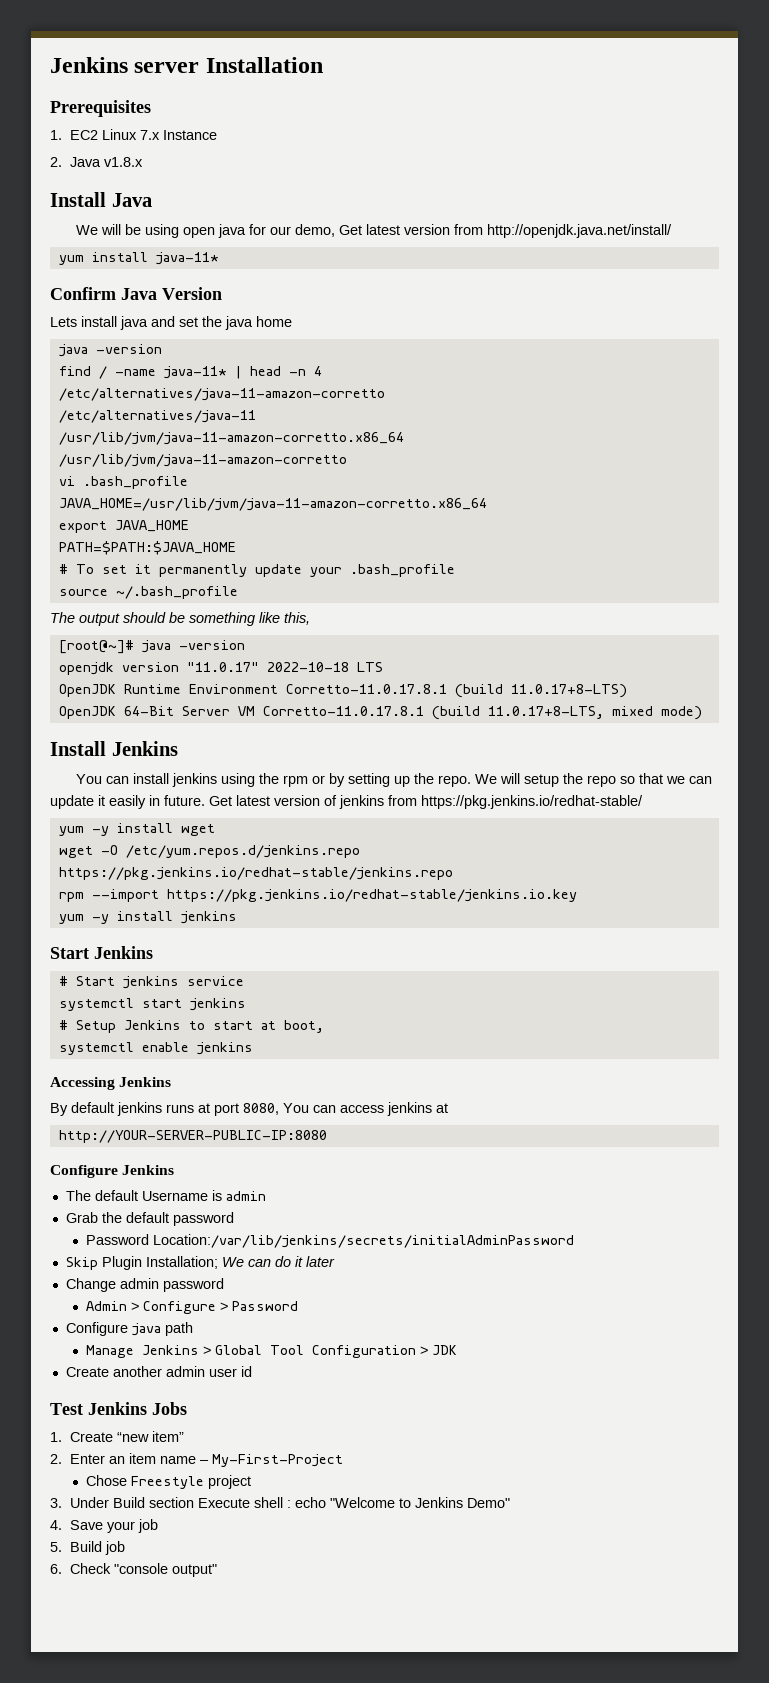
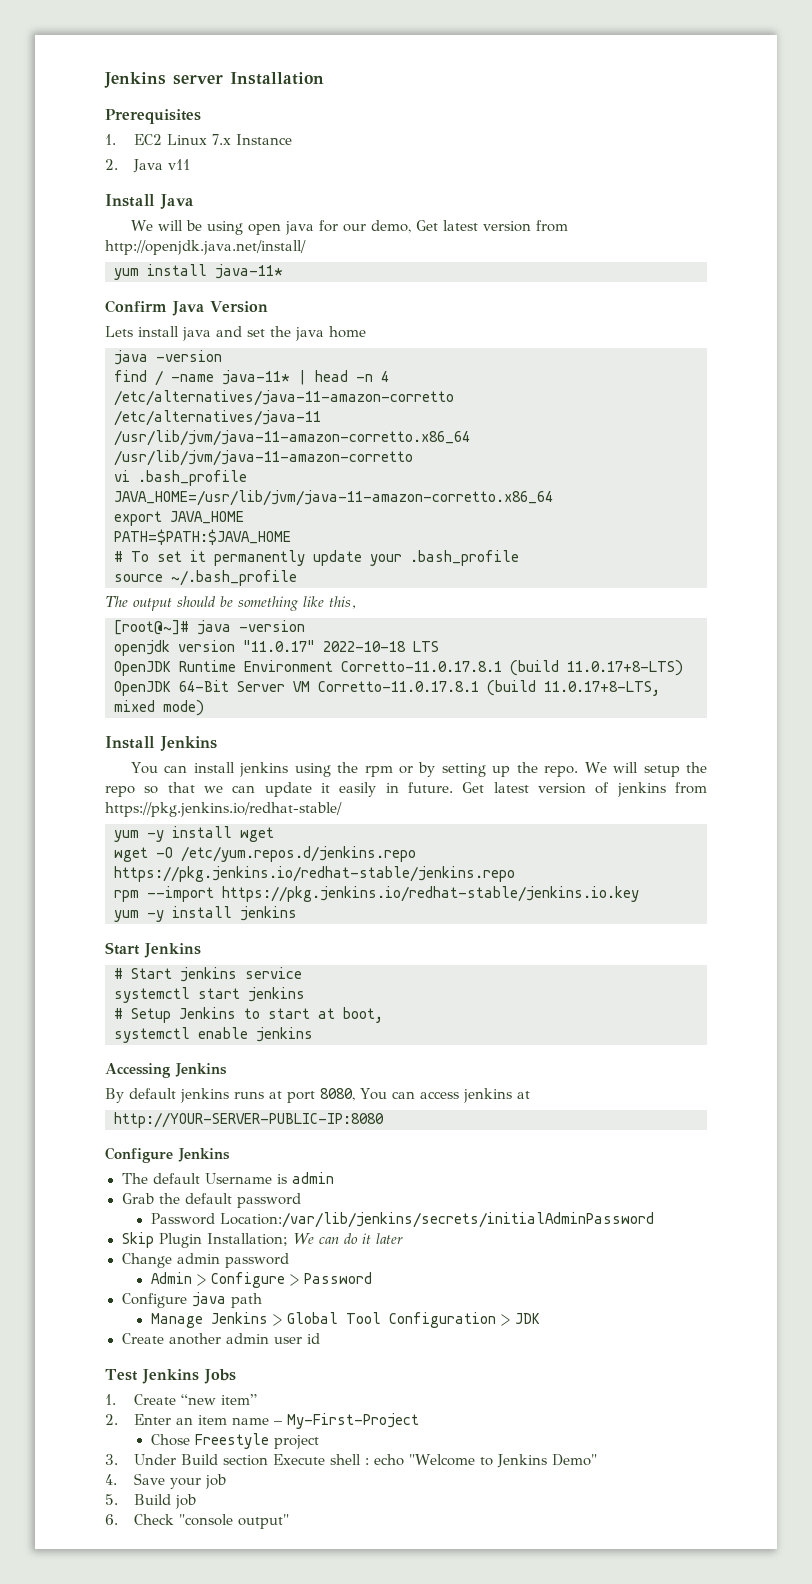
- 2. Java v1.8.x
+ 2. Java v11

